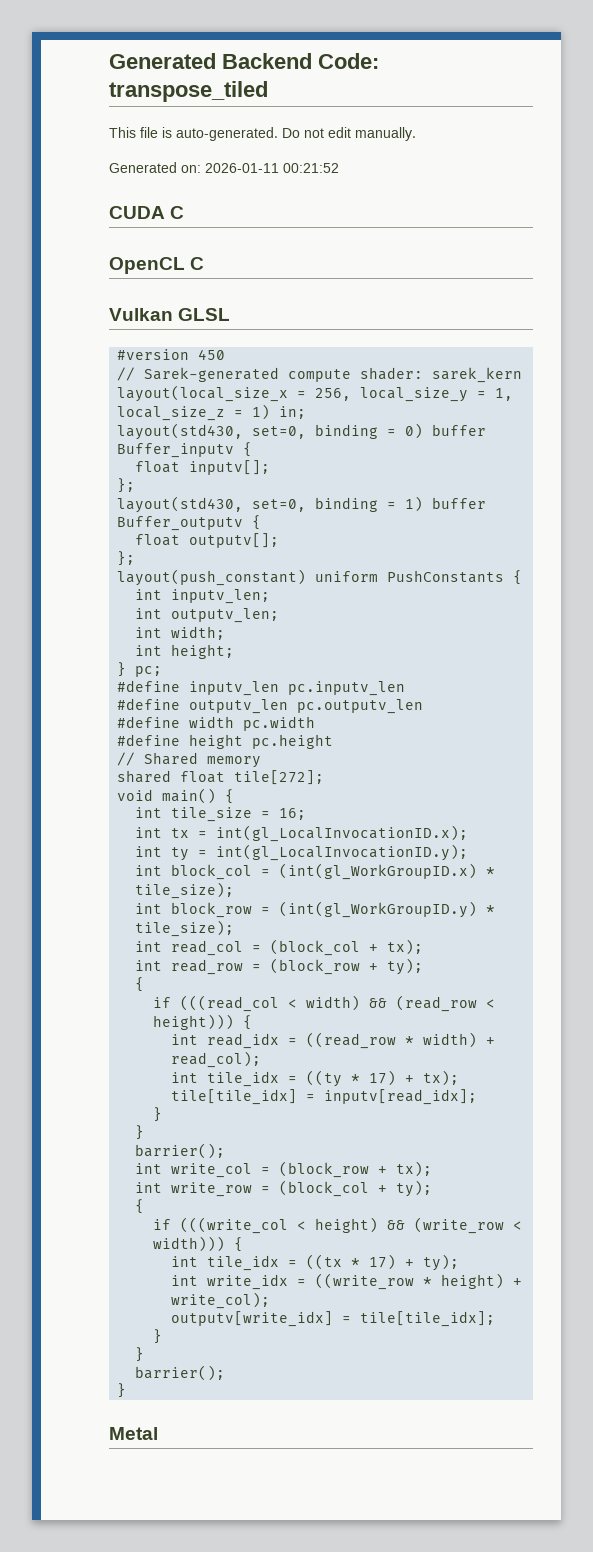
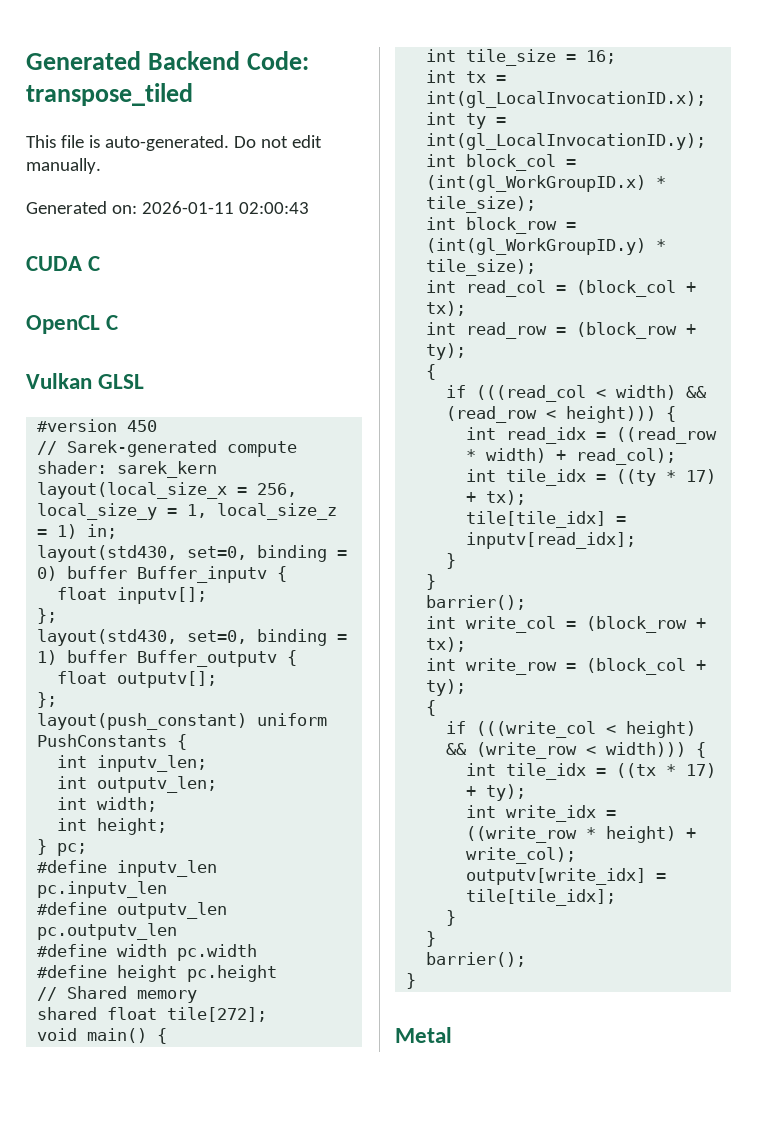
- Generated on: 2026-01-11 00:21:52
+ Generated on: 2026-01-11 02:00:43

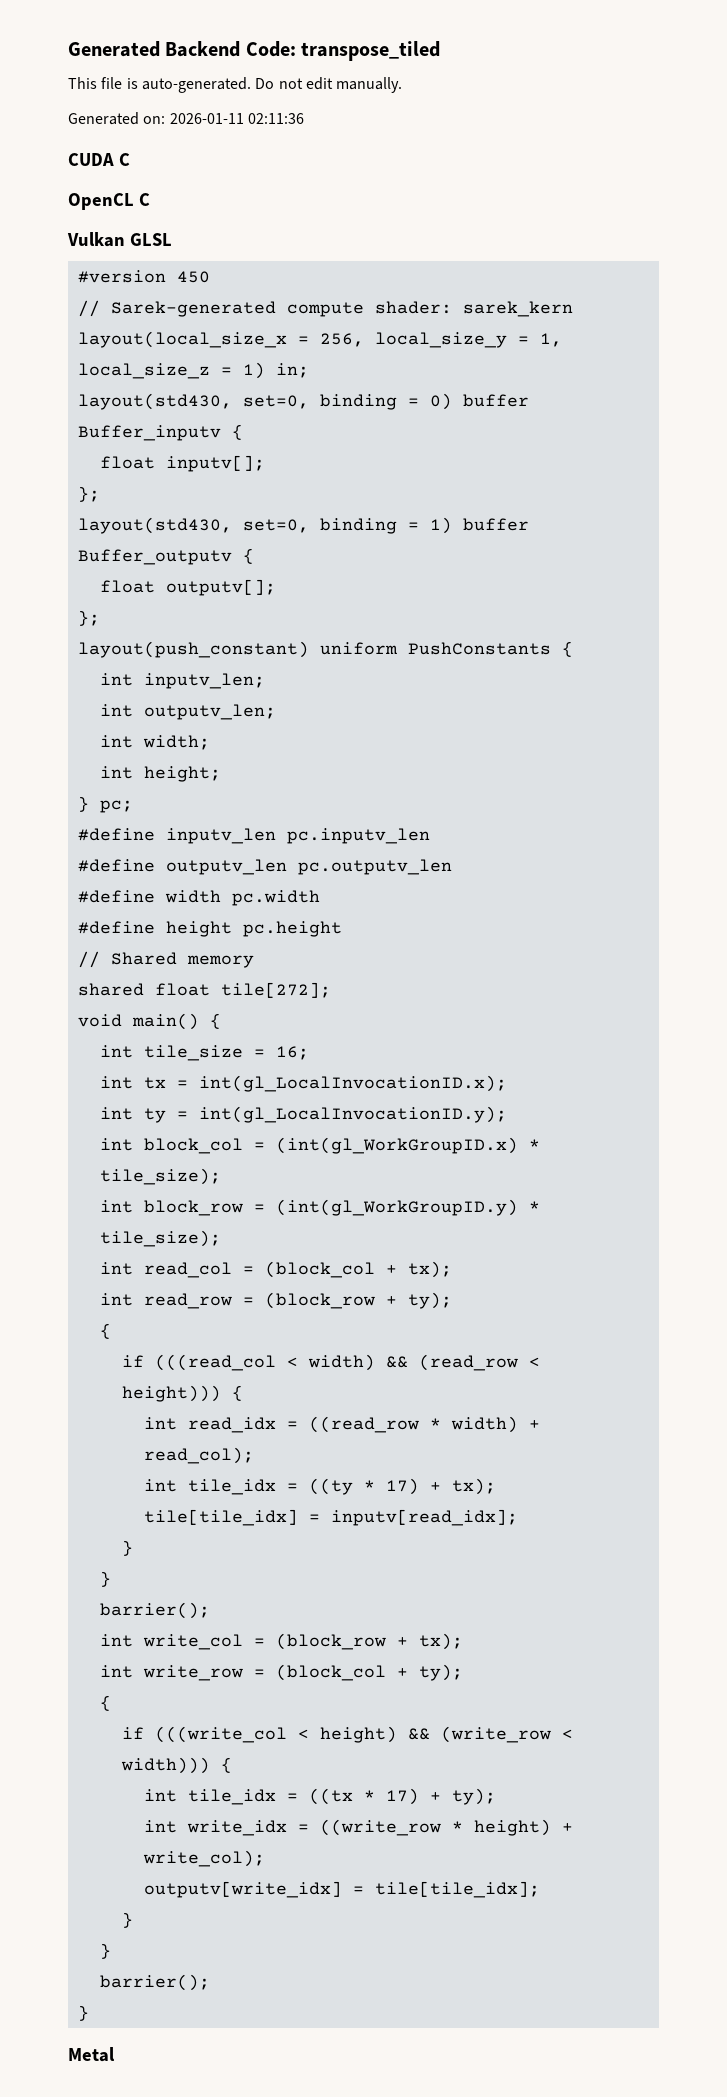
- Generated on: 2026-01-11 02:00:43
+ Generated on: 2026-01-11 02:11:36

